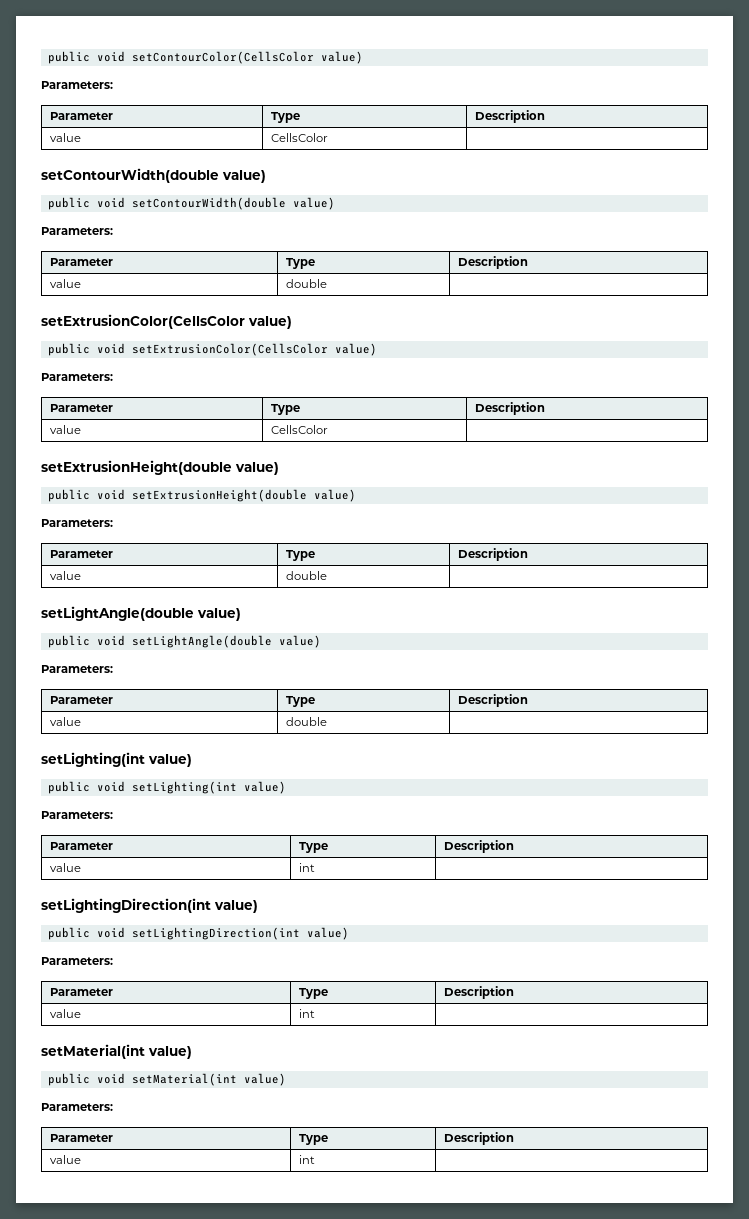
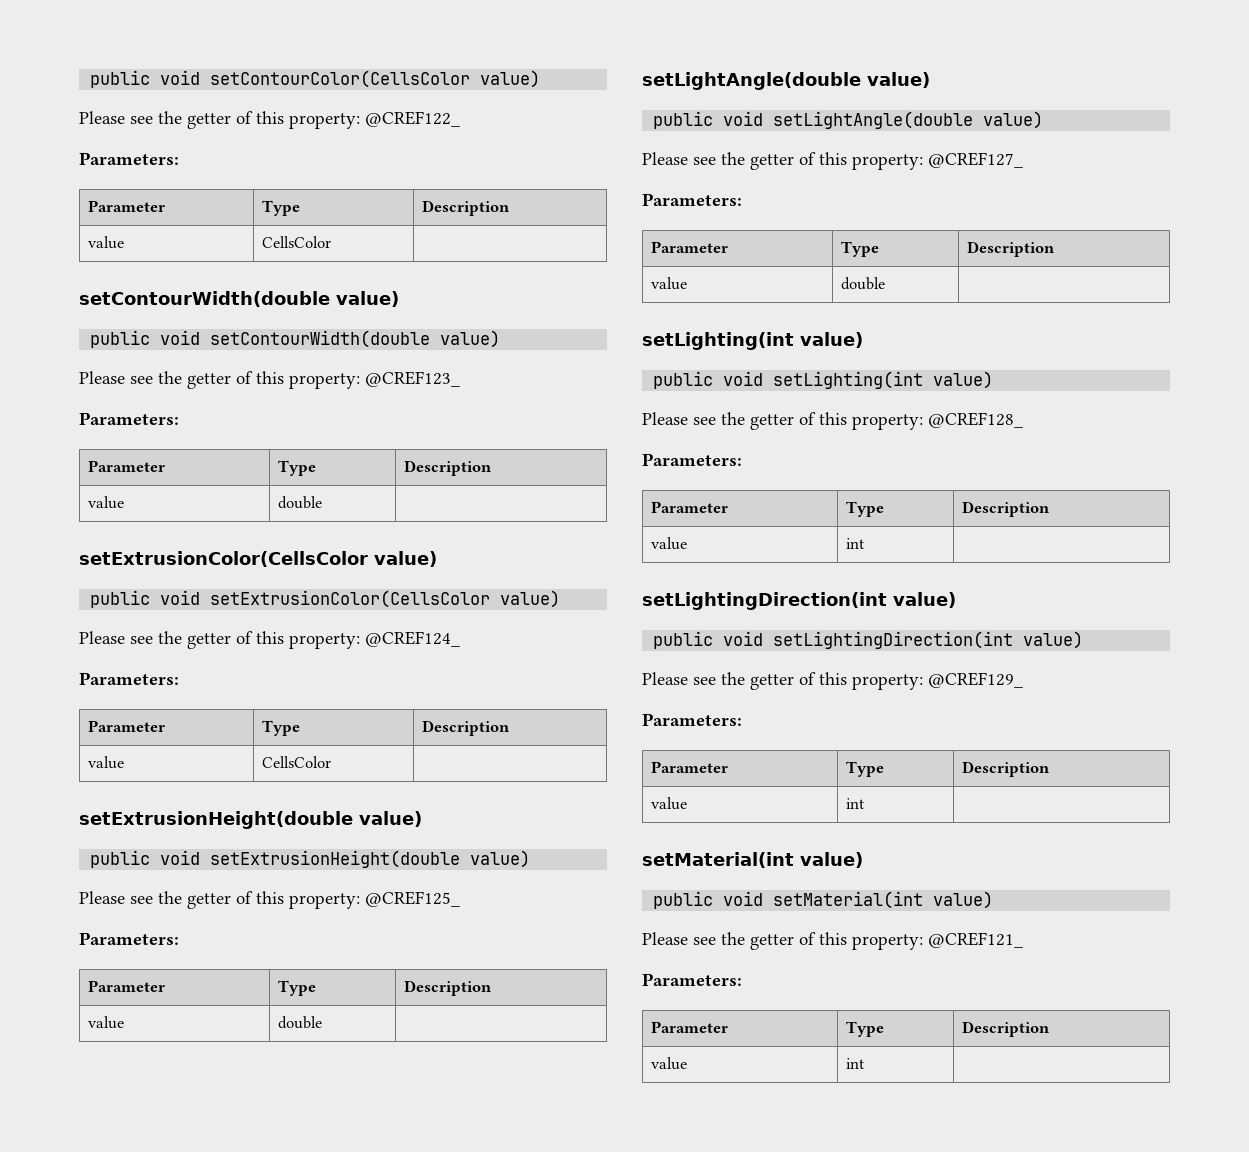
+ Please see the getter of this property: @CREF122_
+ Please see the getter of this property: @CREF123_
+ Please see the getter of this property: @CREF124_
+ Please see the getter of this property: @CREF125_
+ Please see the getter of this property: @CREF127_
+ Please see the getter of this property: @CREF128_
+ Please see the getter of this property: @CREF129_
+ Please see the getter of this property: @CREF121_

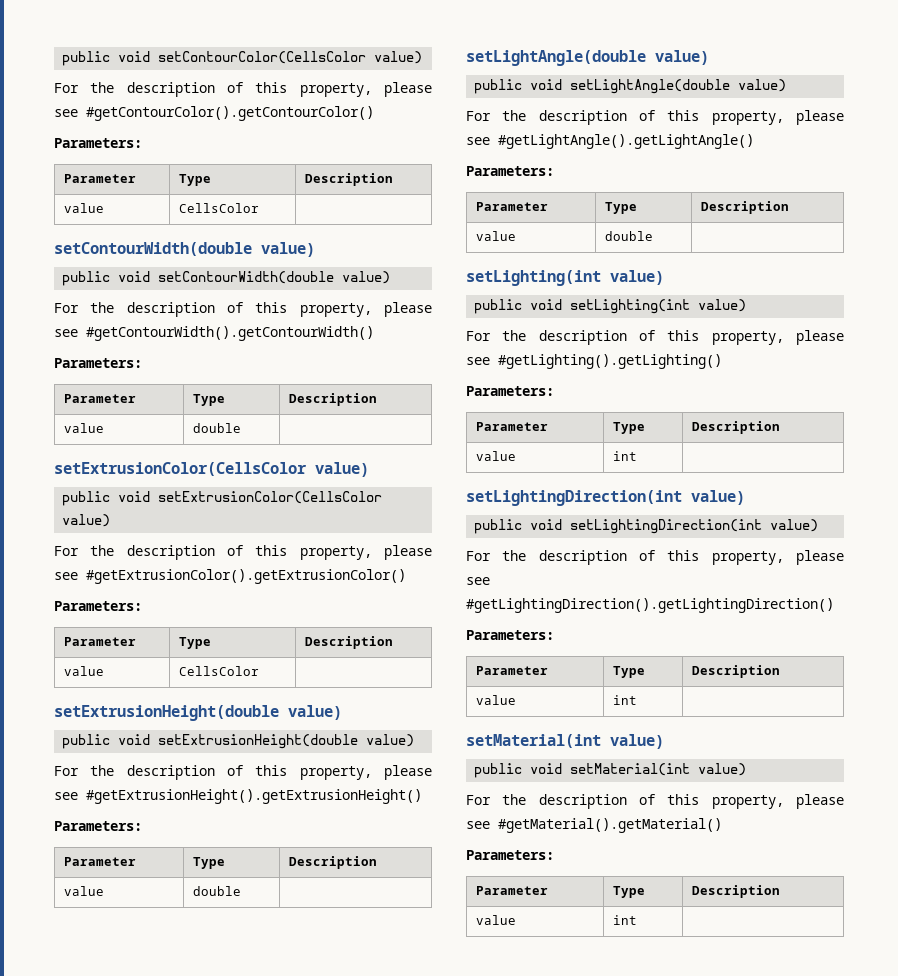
- Please see the getter of this property: @CREF122_
+ For the description of this property, please see #getContourColor().getContourColor()
- Please see the getter of this property: @CREF123_
+ For the description of this property, please see #getContourWidth().getContourWidth()
- Please see the getter of this property: @CREF124_
+ For the description of this property, please see #getExtrusionColor().getExtrusionColor()
- Please see the getter of this property: @CREF125_
+ For the description of this property, please see #getExtrusionHeight().getExtrusionHeight()
- Please see the getter of this property: @CREF127_
+ For the description of this property, please see #getLightAngle().getLightAngle()
- Please see the getter of this property: @CREF128_
+ For the description of this property, please see #getLighting().getLighting()
- Please see the getter of this property: @CREF129_
+ For the description of this property, please see #getLightingDirection().getLightingDirection()
- Please see the getter of this property: @CREF121_
+ For the description of this property, please see #getMaterial().getMaterial()

